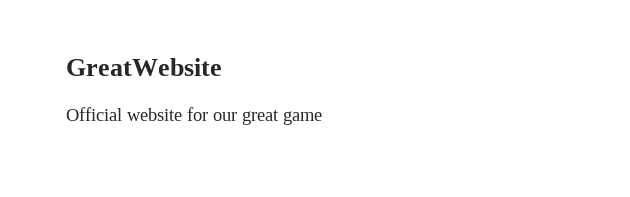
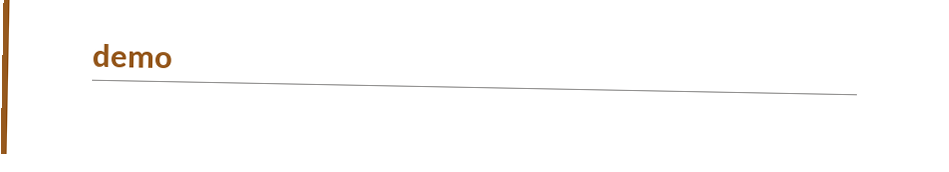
- GreatWebsite
- Official website for our great game
+ demo

